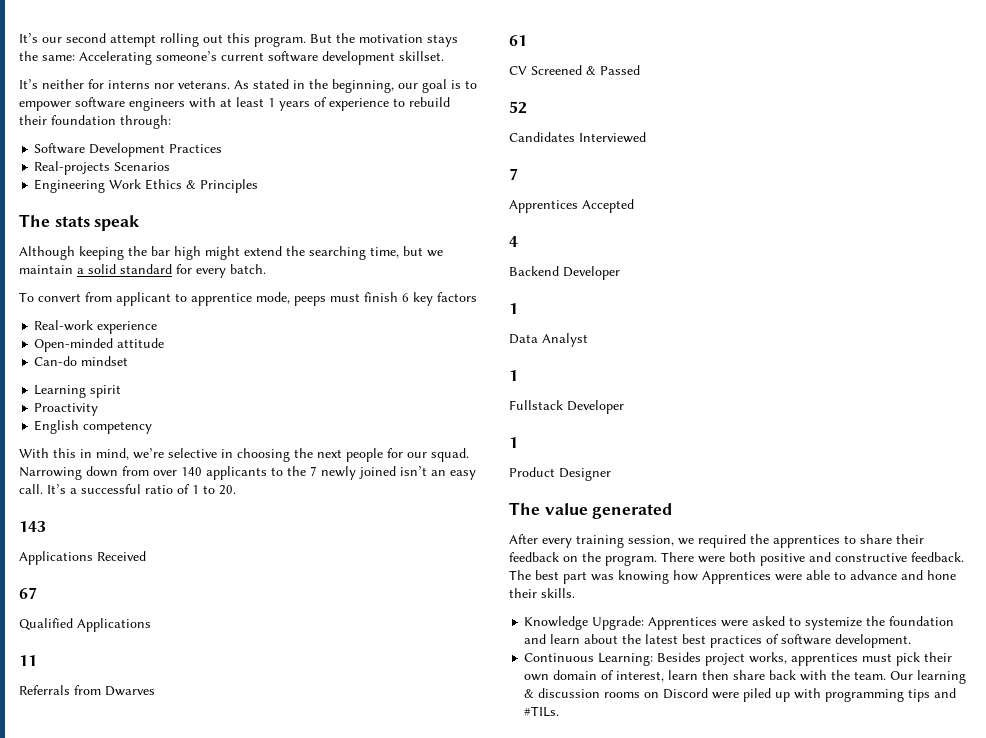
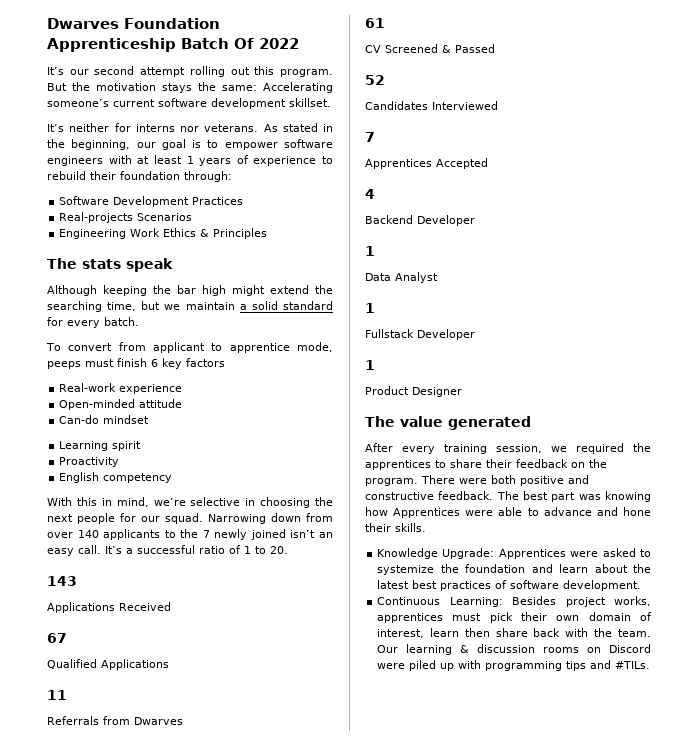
+ Dwarves Foundation Apprenticeship Batch Of 2022

